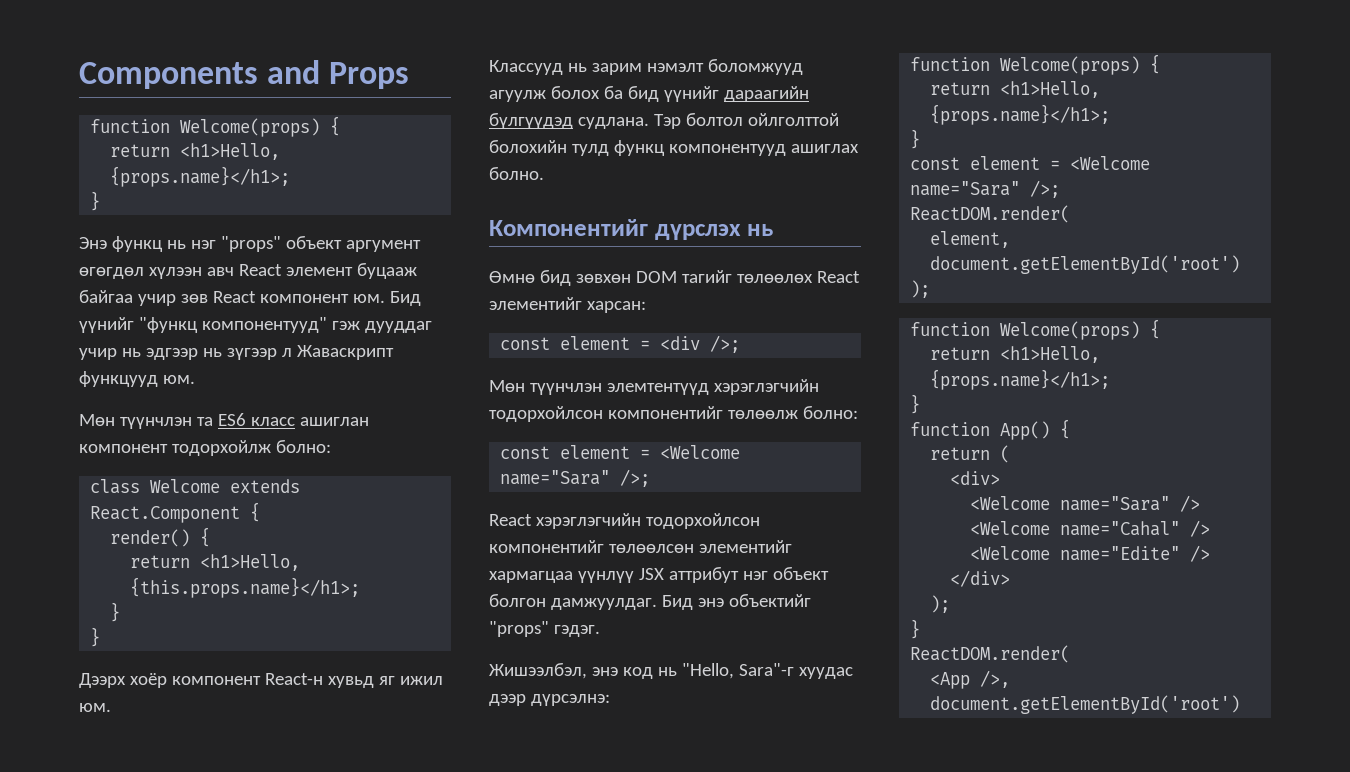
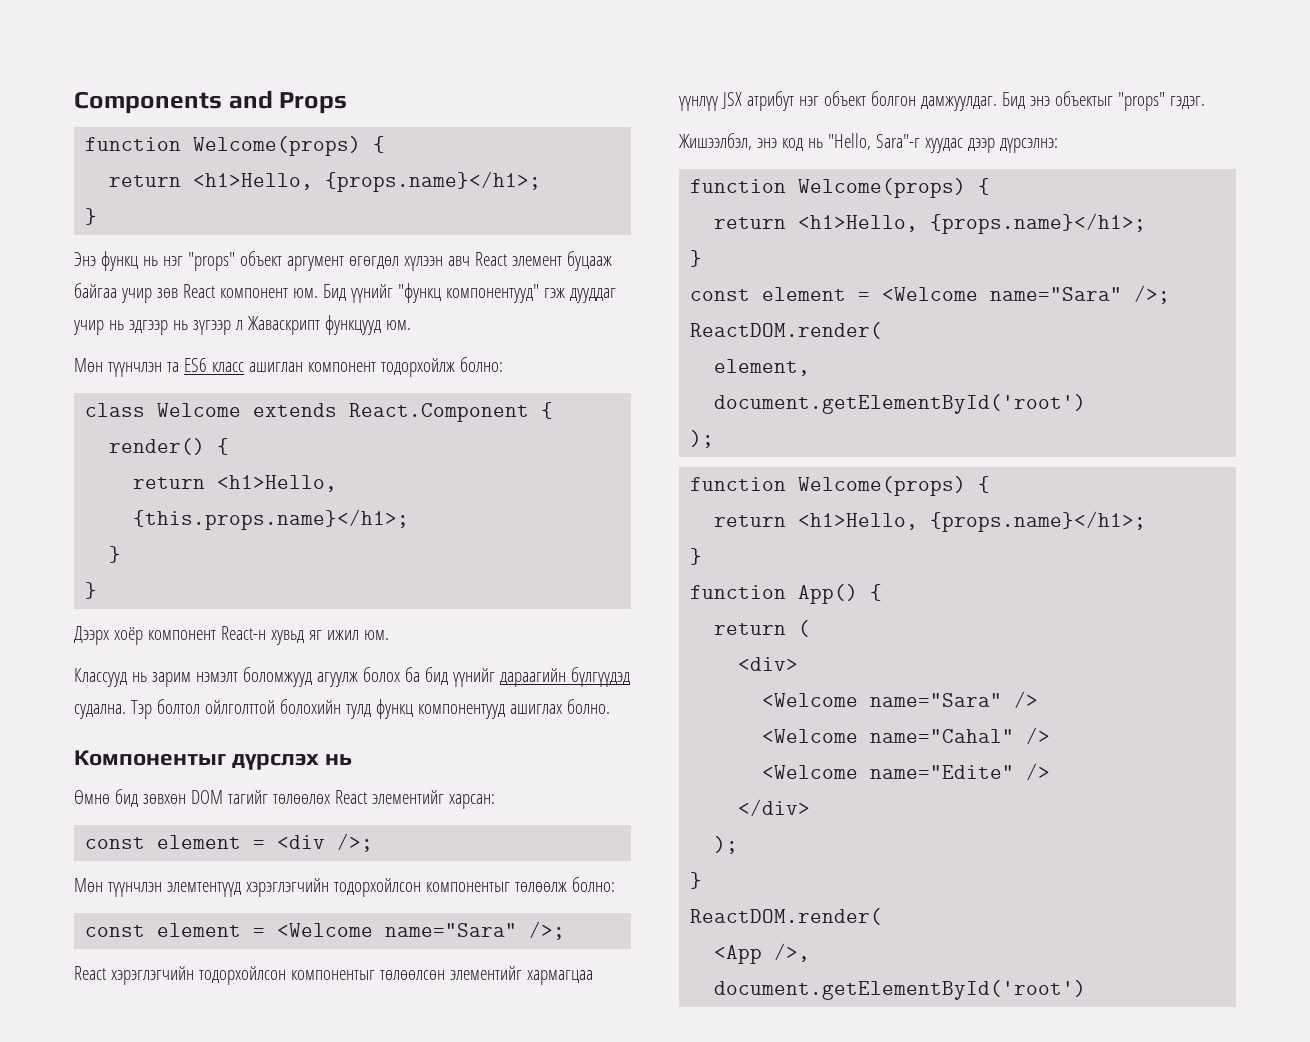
- Классууд нь зарим нэмэлт боломжууд агуулж болох ба бид үүнийг дараагийн бүлгүүдэд судлана.
+ Классууд нь зарим нэмэлт боломжууд агуулж болох ба бид үүнийг дараагийн бүлгүүдэд судална.
- Компонентийг дүрслэх нь
+ Компонентыг дүрслэх нь
- Мөн түүнчлэн элемтентүүд хэрэглэгчийн тодорхойлсон компонентийг төлөөлж болно:
+ Мөн түүнчлэн элемтентүүд хэрэглэгчийн тодорхойлсон компонентыг төлөөлж болно:
- React хэрэглэгчийн тодорхойлсон компонентийг төлөөлсөн элементийг хармагцаа үүнлүү JSX аттрибут нэг объект болгон дамжуулдаг.
+ React хэрэглэгчийн тодорхойлсон компонентыг төлөөлсөн элементийг хармагцаа үүнлүү JSX атрибут нэг объект болгон дамжуулдаг.
- Бид энэ объектийг "props" гэдэг.
+ Бид энэ объектыг "props" гэдэг.

